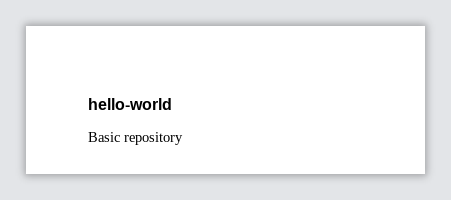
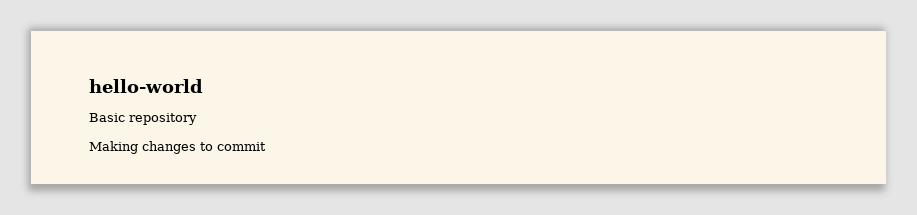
+ Making changes to commit

